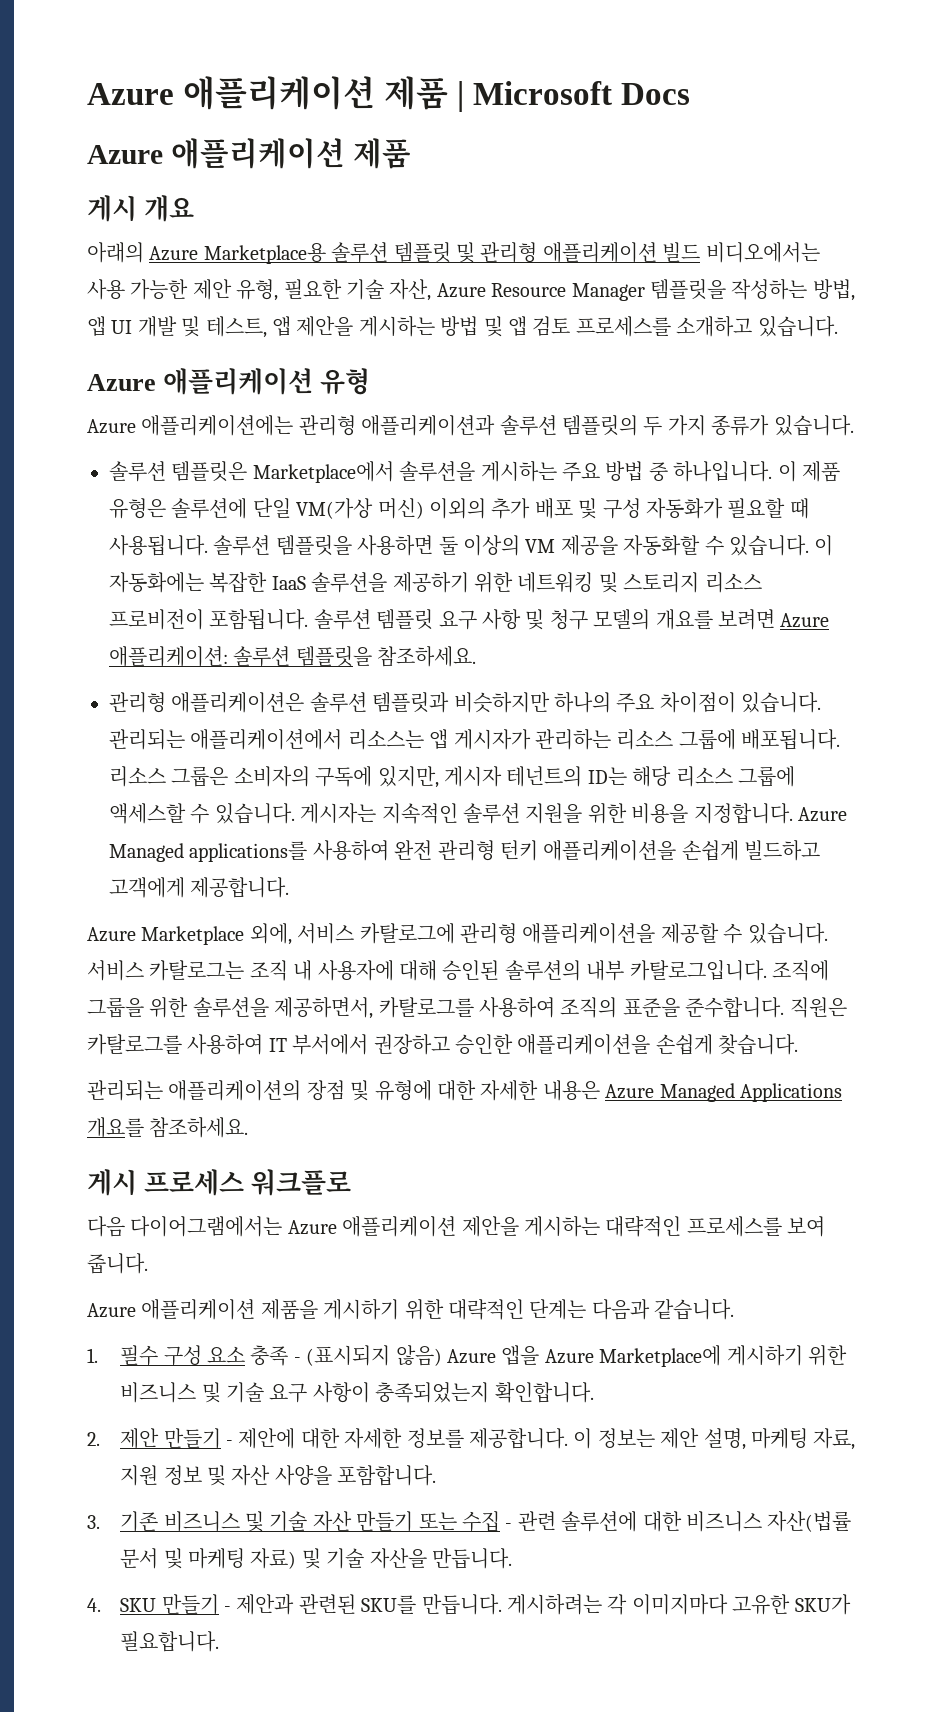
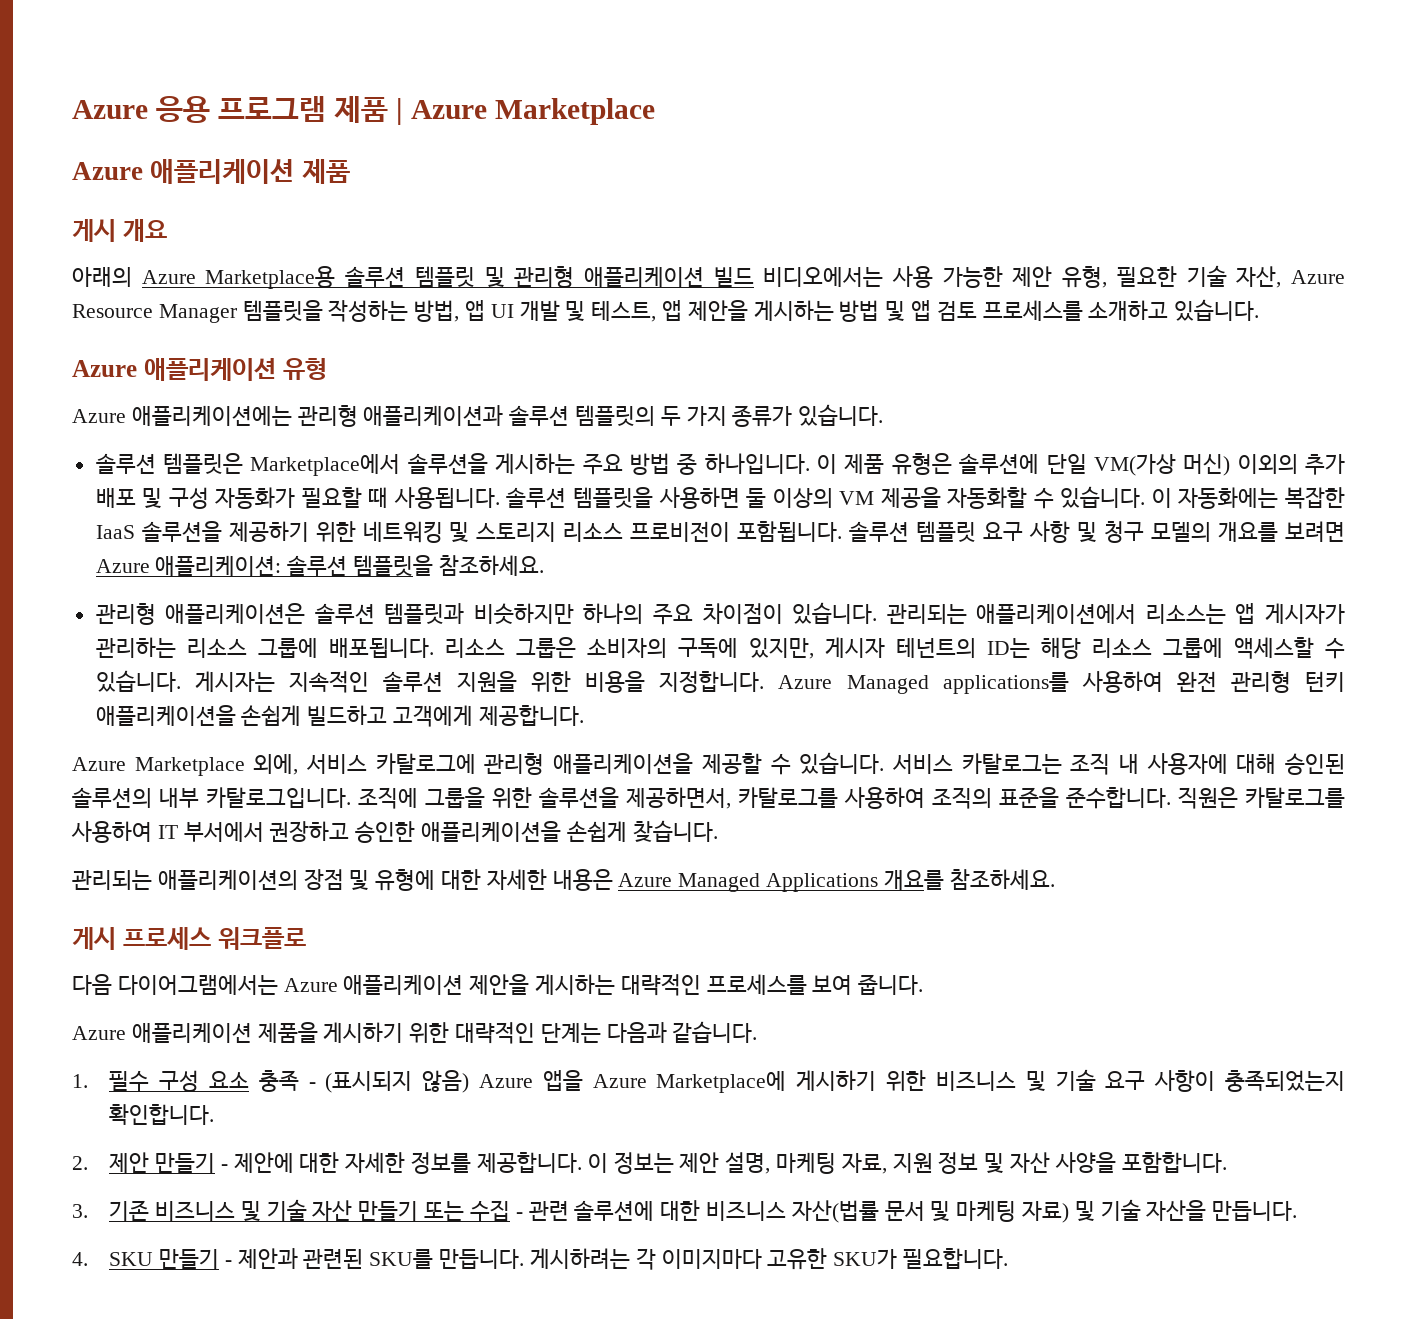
- Azure 애플리케이션 제품 | Microsoft Docs
+ Azure 응용 프로그램 제품 | Azure Marketplace

